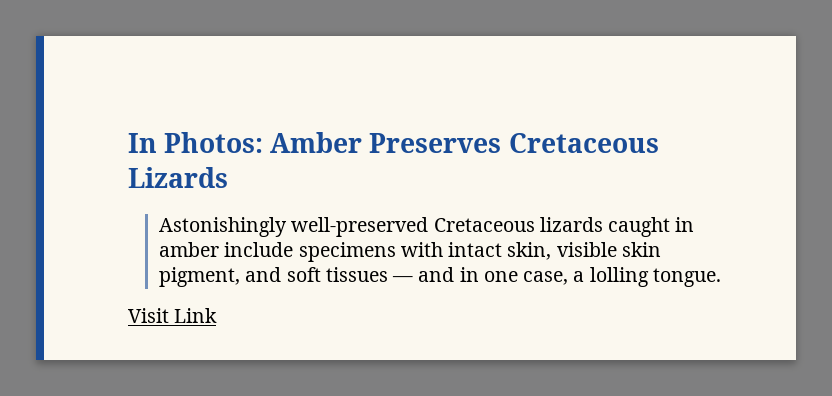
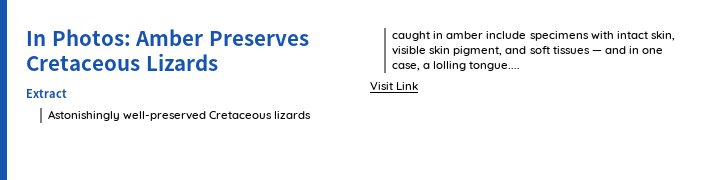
+ Extract
- Astonishingly well-preserved Cretaceous lizards caught in amber include specimens with intact skin, visible skin pigment, and soft tissues — and in one case, a lolling tongue.
+ Astonishingly well-preserved Cretaceous lizards caught in amber include specimens with intact skin, visible skin pigment, and soft tissues — and in one case, a lolling tongue....

